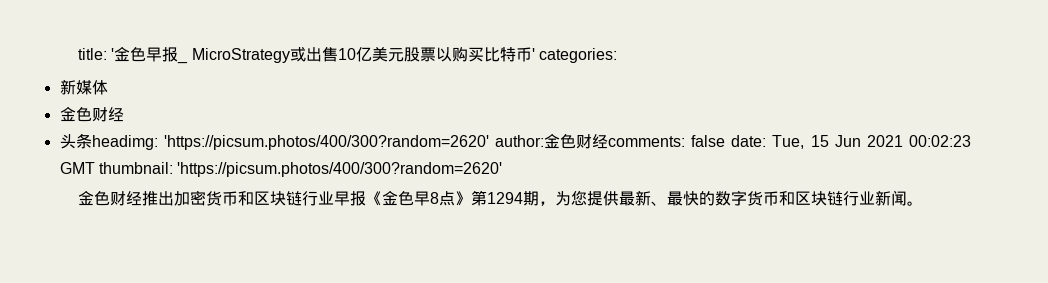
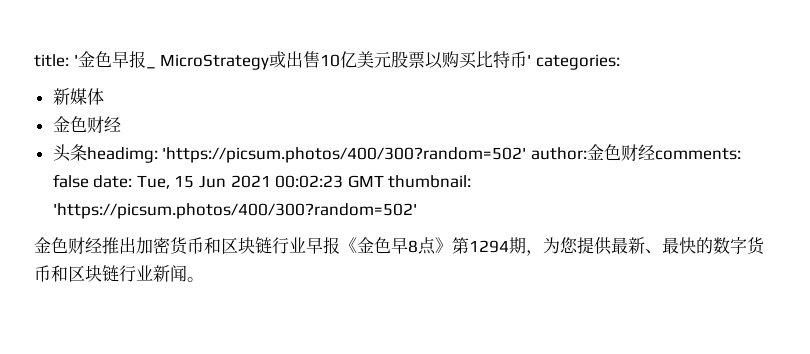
- 头条headimg: 'https://picsum.photos/400/300?random=2620' author:金色财经comments: false date: Tue, 15 Jun 2021 00:02:23 GMT thumbnail: 'https://picsum.photos/400/300?random=2620'
+ 头条headimg: 'https://picsum.photos/400/300?random=502' author:金色财经comments: false date: Tue, 15 Jun 2021 00:02:23 GMT thumbnail: 'https://picsum.photos/400/300?random=502'

